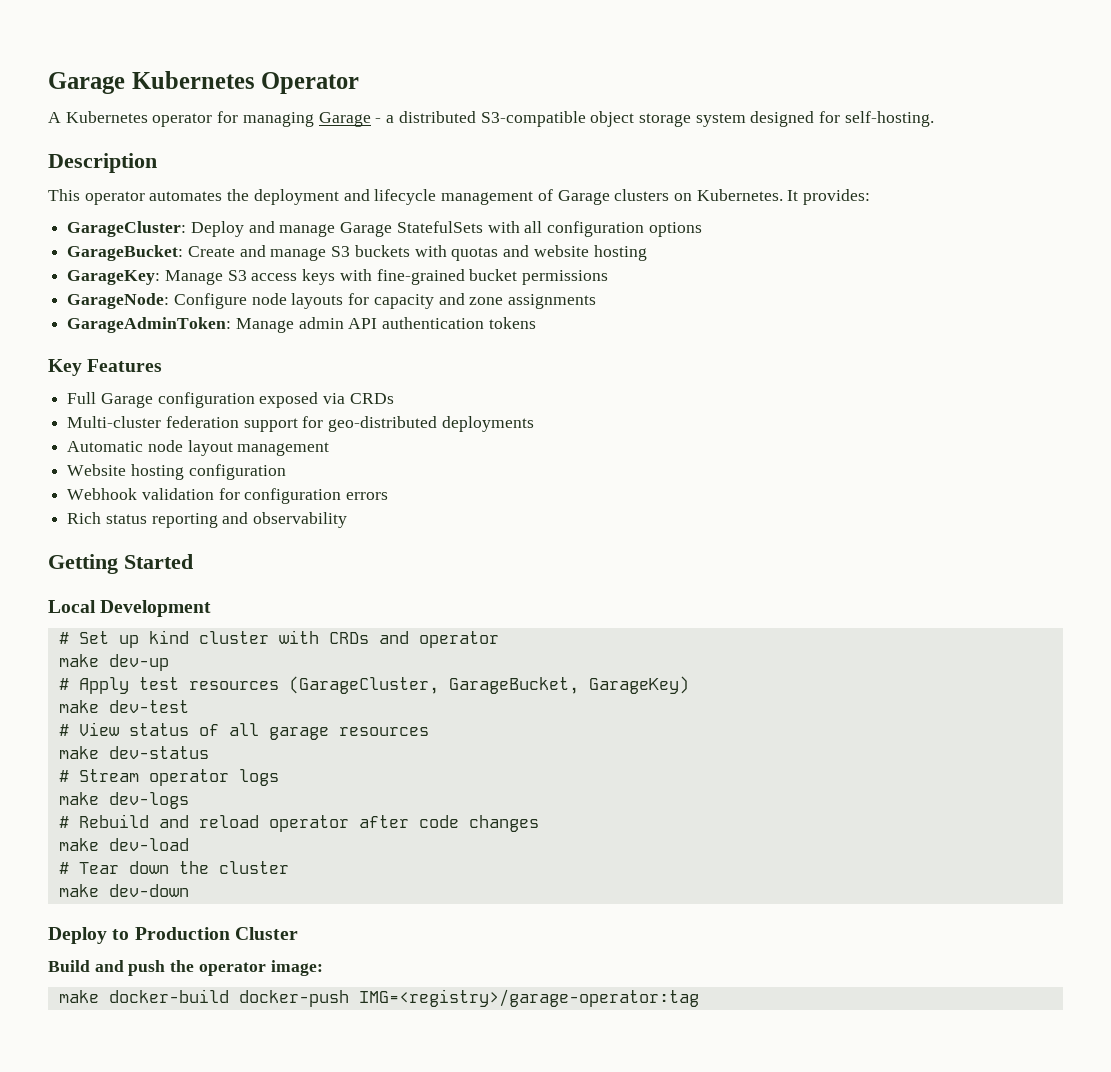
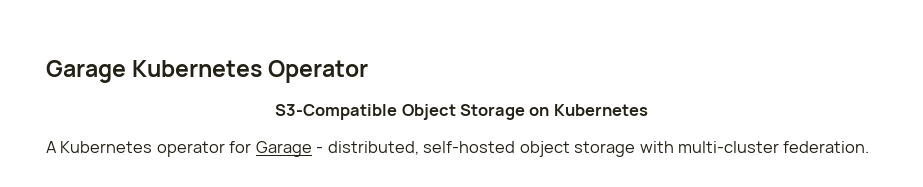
+ S3-Compatible Object Storage on Kubernetes
- A Kubernetes operator for managing Garage - a distributed S3-compatible object storage system designed for self-hosting.
- Description
- This operator automates the deployment and lifecycle management of Garage clusters on Kubernetes. It provides:
- GarageCluster: Deploy and manage Garage StatefulSets with all configuration options
- GarageBucket: Create and manage S3 buckets with quotas and website hosting
- GarageKey: Manage S3 access keys with fine-grained bucket permissions
- GarageNode: Configure node layouts for capacity and zone assignments
- GarageAdminToken: Manage admin API authentication tokens
- Key Features
- Full Garage configuration exposed via CRDs
- Multi-cluster federation support for geo-distributed deployments
- Automatic node layout management
- Website hosting configuration
- Webhook validation for configuration errors
- Rich status reporting and observability
- Getting Started
- Local Development
- # Set up kind cluster with CRDs and operator
- make dev-up
- # Apply test resources (GarageCluster, GarageBucket, GarageKey)
- make dev-test
- # View status of all garage resources
- make dev-status
- # Stream operator logs
- make dev-logs
- # Rebuild and reload operator after code changes
- make dev-load
- # Tear down the cluster
- make dev-down
- Deploy to Production Cluster
- Build and push the operator image:
- make docker-build docker-push IMG=<registry>/garage-operator:tag
+ A Kubernetes operator for Garage - distributed, self-hosted object storage with multi-cluster federation.

